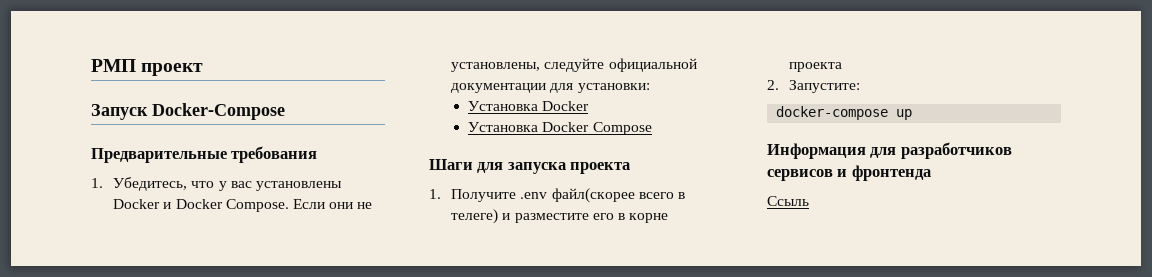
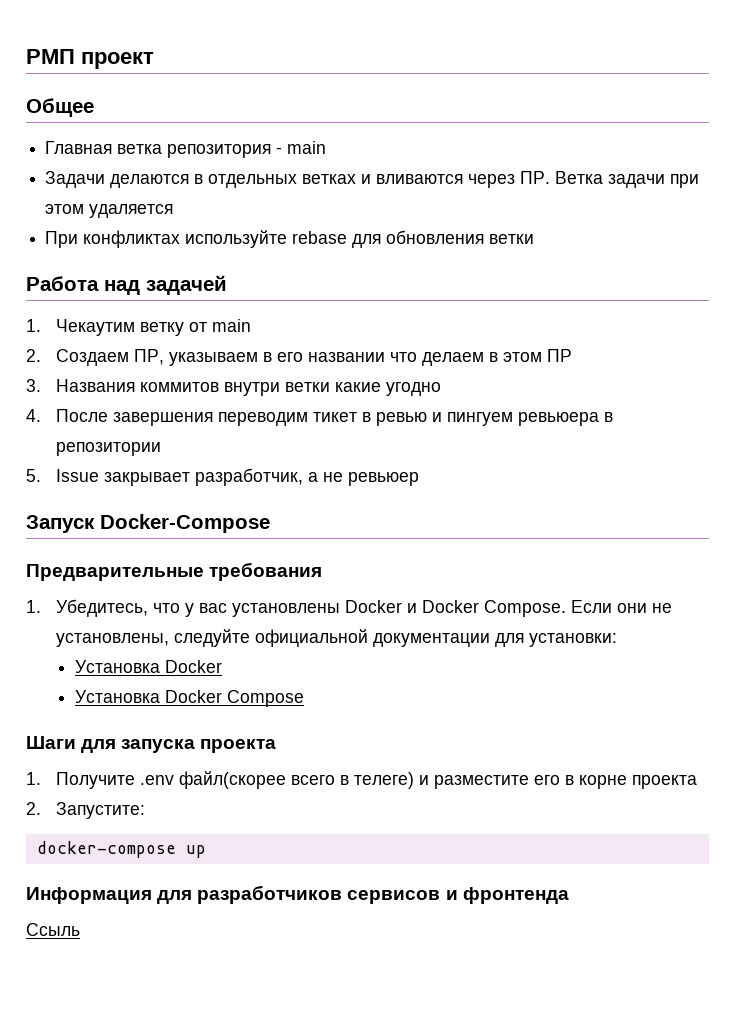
+ Общее
+ Главная ветка репозитория - main
+ Задачи делаются в отдельных ветках и вливаются через ПР. Ветка задачи при этом удаляется
+ При конфликтах используйте rebase для обновления ветки
+ Работа над задачей
+ 1. Чекаутим ветку от main
+ 2. Создаем ПР, указываем в его названии что делаем в этом ПР
+ 3. Названия коммитов внутри ветки какие угодно
+ 4. После завершения переводим тикет в ревью и пингуем ревьюера в репозитории
+ 5. Issue закрывает разработчик, а не ревьюер

